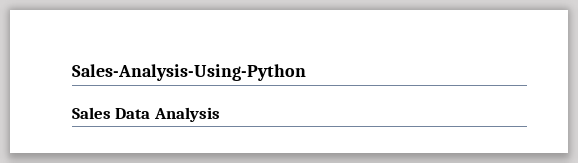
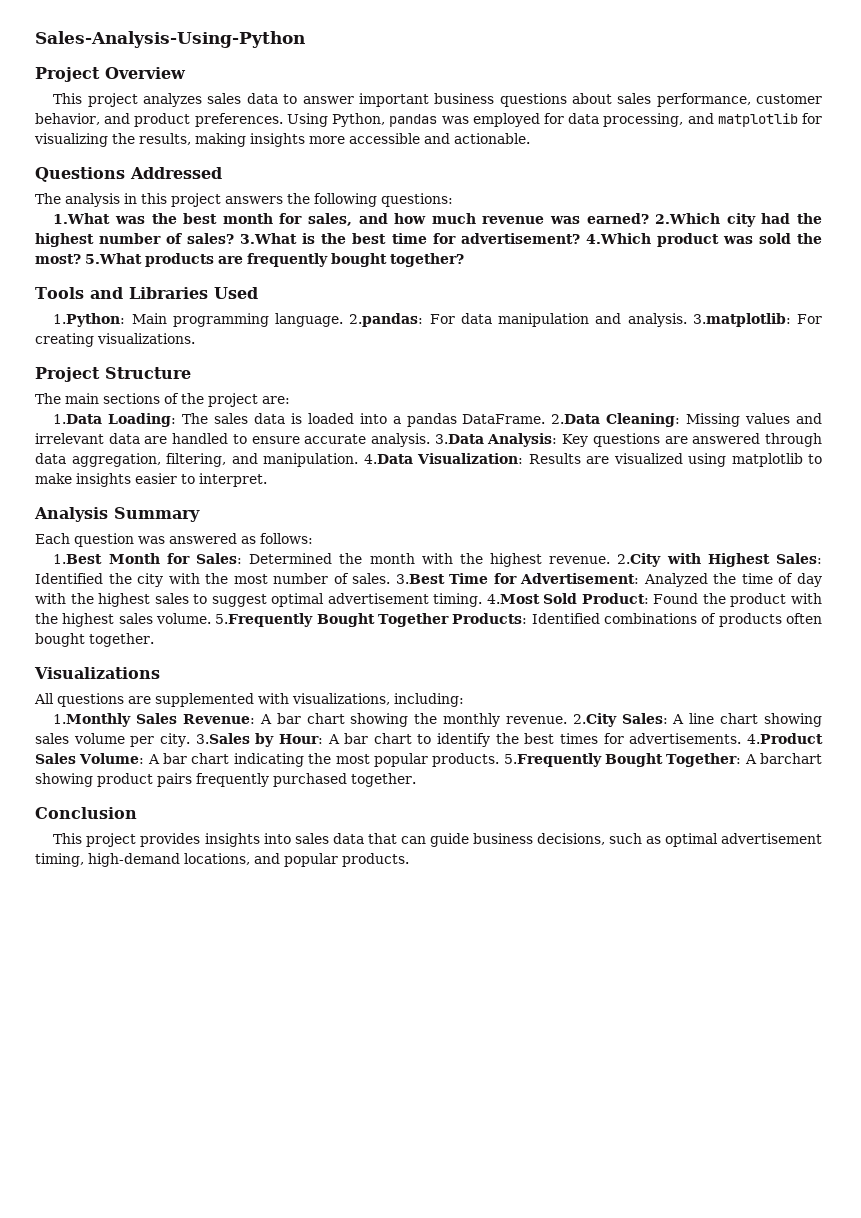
- Sales Data Analysis
+ Project Overview
+ This project analyzes sales data to answer important business questions about sales performance, customer behavior, and product preferences. Using Python, pandas was employed for data processing, and matplotlib for visualizing the results, making insights more accessible and actionable.
+ Questions Addressed
+ The analysis in this project answers the following questions:
+ 1.What was the best month for sales, and how much revenue was earned? 2.Which city had the highest number of sales? 3.What is the best time for advertisement? 4.Which product was sold the most? 5.What products are frequently bought together?
+ Tools and Libraries Used
+ 1.Python: Main programming language. 2.pandas: For data manipulation and analysis. 3.matplotlib: For creating visualizations.
+ Project Structure
+ The main sections of the project are:
+ 1.Data Loading: The sales data is loaded into a pandas DataFrame. 2.Data Cleaning: Missing values and irrelevant data are handled to ensure accurate analysis. 3.Data Analysis: Key questions are answered through data aggregation, filtering, and manipulation. 4.Data Visualization: Results are visualized using matplotlib to make insights easier to interpret.
+ Analysis Summary
+ Each question was answered as follows:
+ 1.Best Month for Sales: Determined the month with the highest revenue. 2.City with Highest Sales: Identified the city with the most number of sales. 3.Best Time for Advertisement: Analyzed the time of day with the highest sales to suggest optimal advertisement timing. 4.Most Sold Product: Found the product with the highest sales volume. 5.Frequently Bought Together Products: Identified combinations of products often bought together.
+ Visualizations
+ All questions are supplemented with visualizations, including:
+ 1.Monthly Sales Revenue: A bar chart showing the monthly revenue. 2.City Sales: A line chart showing sales volume per city. 3.Sales by Hour: A bar chart to identify the best times for advertisements. 4.Product Sales Volume: A bar chart indicating the most popular products. 5.Frequently Bought Together: A barchart showing product pairs frequently purchased together.
+ Conclusion
+ This project provides insights into sales data that can guide business decisions, such as optimal advertisement timing, high-demand locations, and popular products.

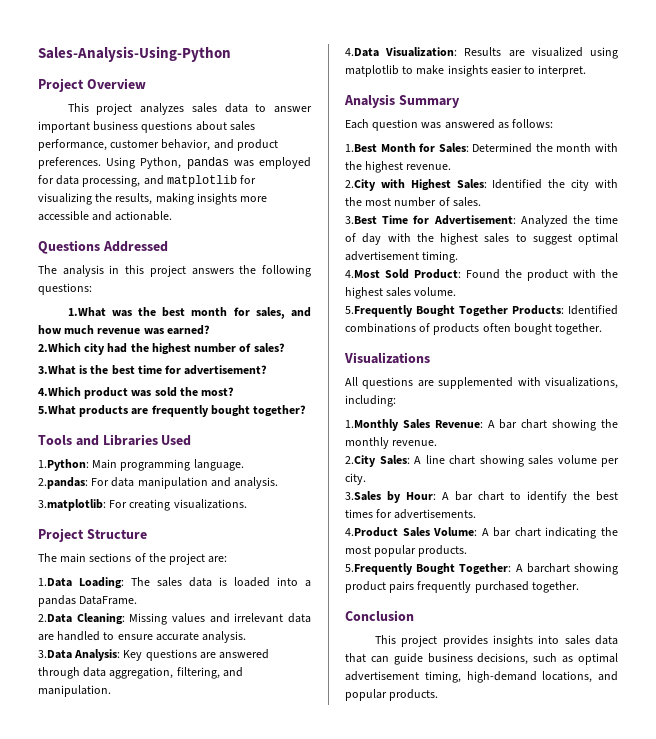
- 1.What was the best month for sales, and how much revenue was earned? 2.Which city had the highest number of sales? 3.What is the best time for advertisement? 4.Which product was sold the most? 5.What products are frequently bought together?
+ 1.What was the best month for sales, and how much revenue was earned?
+ 2.Which city had the highest number of sales?
+ 3.What is the best time for advertisement?
+ 4.Which product was sold the most?
+ 5.What products are frequently bought together?
- 1.Python: Main programming language. 2.pandas: For data manipulation and analysis. 3.matplotlib: For creating visualizations.
+ 1.Python: Main programming language.
+ 2.pandas: For data manipulation and analysis.
+ 3.matplotlib: For creating visualizations.
- 1.Data Loading: The sales data is loaded into a pandas DataFrame. 2.Data Cleaning: Missing values and irrelevant data are handled to ensure accurate analysis. 3.Data Analysis: Key questions are answered through data aggregation, filtering, and manipulation. 4.Data Visualization: Results are visualized using matplotlib to make insights easier to interpret.
+ 1.Data Loading: The sales data is loaded into a pandas DataFrame.
+ 2.Data Cleaning: Missing values and irrelevant data are handled to ensure accurate analysis.
+ 3.Data Analysis: Key questions are answered through data aggregation, filtering, and manipulation.
+ 4.Data Visualization: Results are visualized using matplotlib to make insights easier to interpret.
- Determined the month with the highest revenue. 2.City with Highest Sales:
+ Determined the month with the highest revenue.
+ 2.City with Highest Sales:
- Identified the city with the most number of sales. 3.Best Time for Advertisement:
+ Identified the city with the most number of sales.
+ 3.Best Time for Advertisement:
- Analyzed the time of day with the highest sales to suggest optimal advertisement timing. 4.Most Sold Product:
+ Analyzed the time of day with the highest sales to suggest optimal advertisement timing.
+ 4.Most Sold Product:
- Found the product with the highest sales volume. 5.Frequently Bought Together Products:
+ Found the product with the highest sales volume.
+ 5.Frequently Bought Together Products:
- 1.Monthly Sales Revenue: A bar chart showing the monthly revenue. 2.City Sales: A line chart showing sales volume per city. 3.Sales by Hour: A bar chart to identify the best times for advertisements. 4.Product Sales Volume: A bar chart indicating the most popular products. 5.Frequently Bought Together: A barchart showing product pairs frequently purchased together.
+ 1.Monthly Sales Revenue: A bar chart showing the monthly revenue.
+ 2.City Sales: A line chart showing sales volume per city.
+ 3.Sales by Hour: A bar chart to identify the best times for advertisements.
+ 4.Product Sales Volume: A bar chart indicating the most popular products.
+ 5.Frequently Bought Together: A barchart showing product pairs frequently purchased together.

